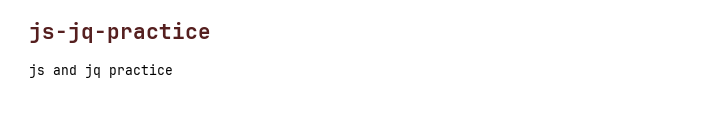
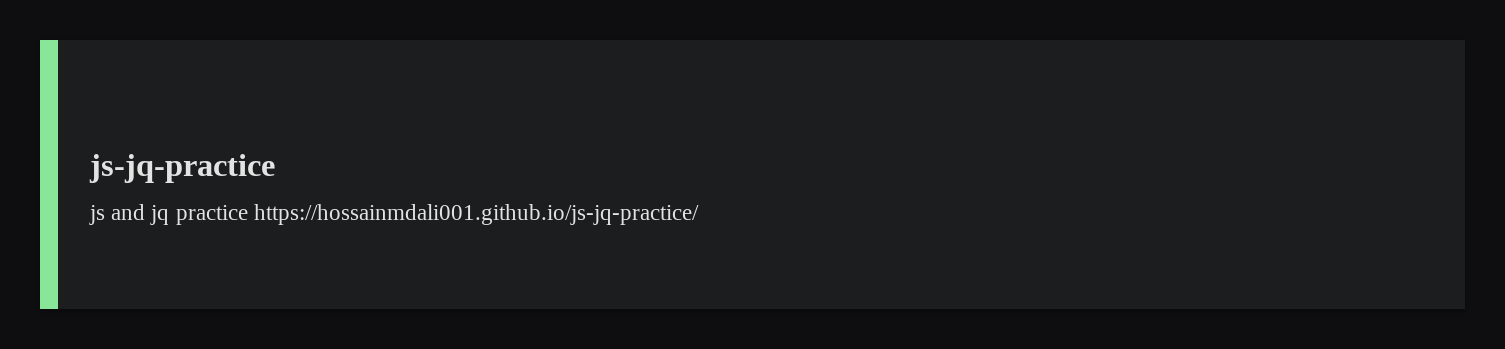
- js and jq practice
+ js and jq practice https://hossainmdali001.github.io/js-jq-practice/

